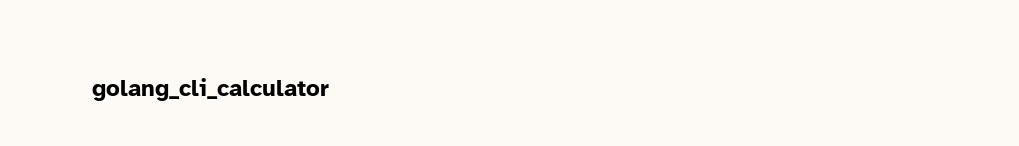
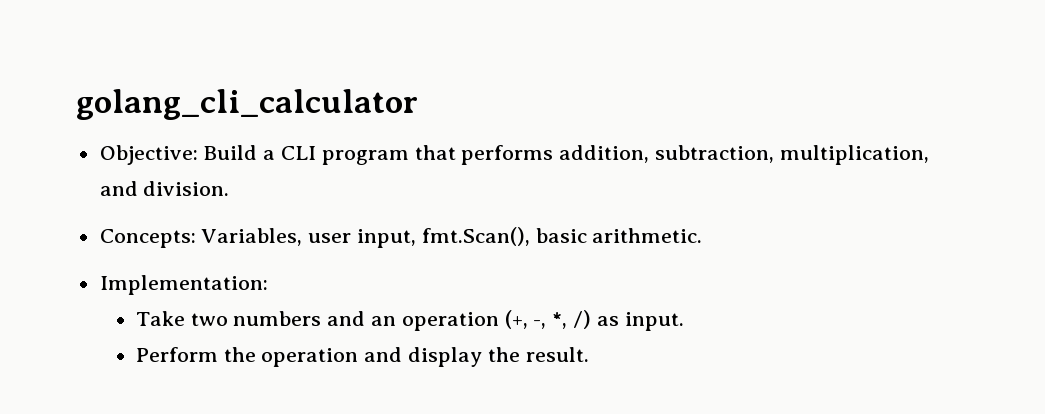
+ Objective: Build a CLI program that performs addition, subtraction, multiplication, and division.
+ Concepts: Variables, user input, fmt.Scan(), basic arithmetic.
+ Implementation:
+ Take two numbers and an operation (+, -, *, /) as input.
+ Perform the operation and display the result.

